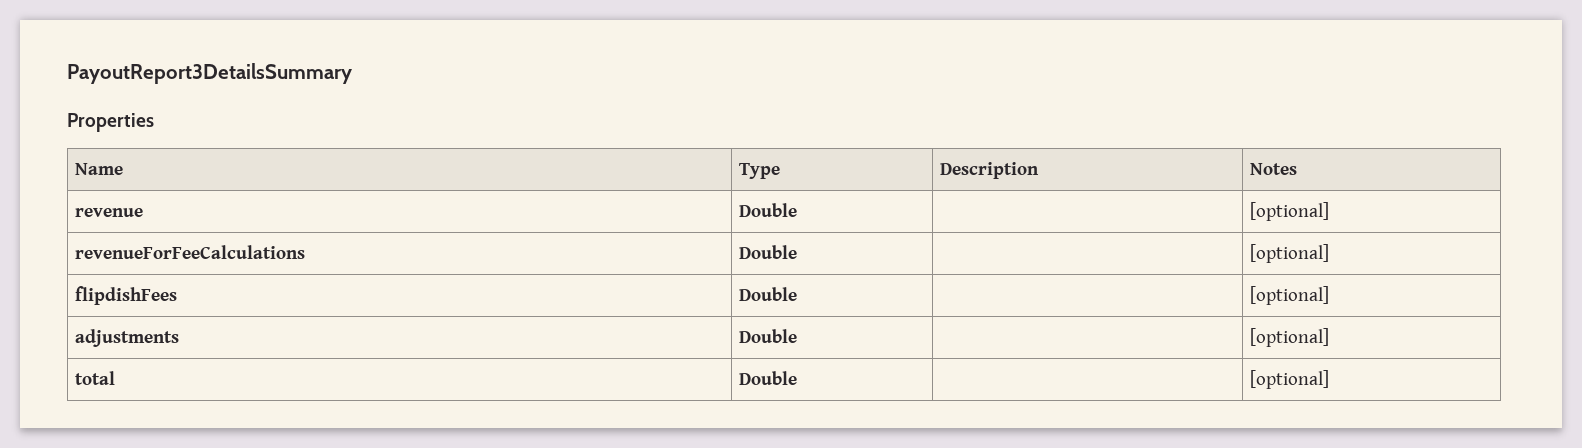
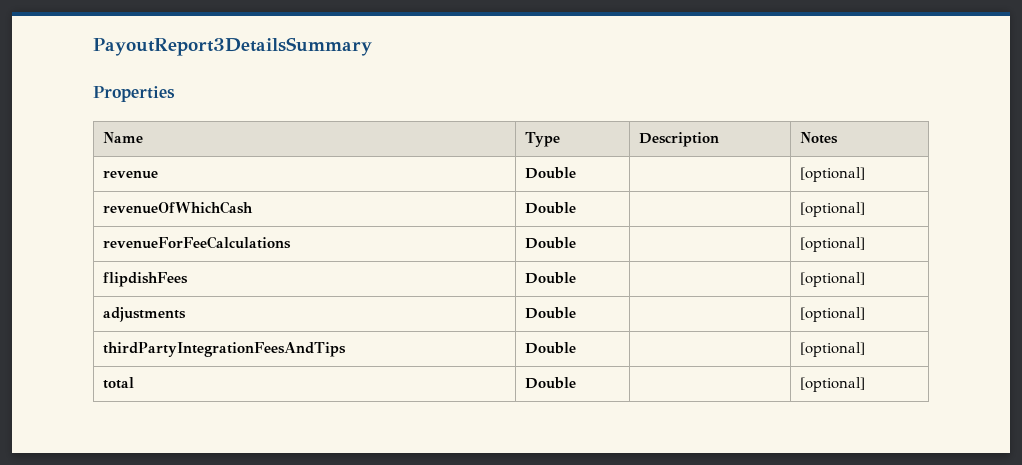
+ revenueOfWhichCash | Double | | [optional]
+ thirdPartyIntegrationFeesAndTips | Double | | [optional]

